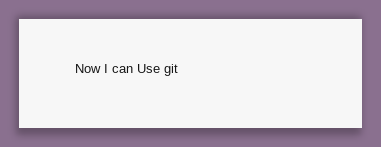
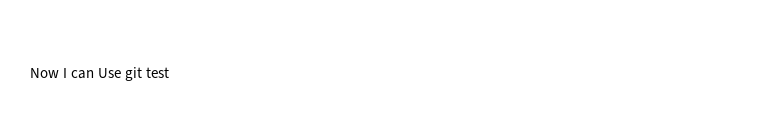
- Now I can Use git
+ Now I can Use git test

